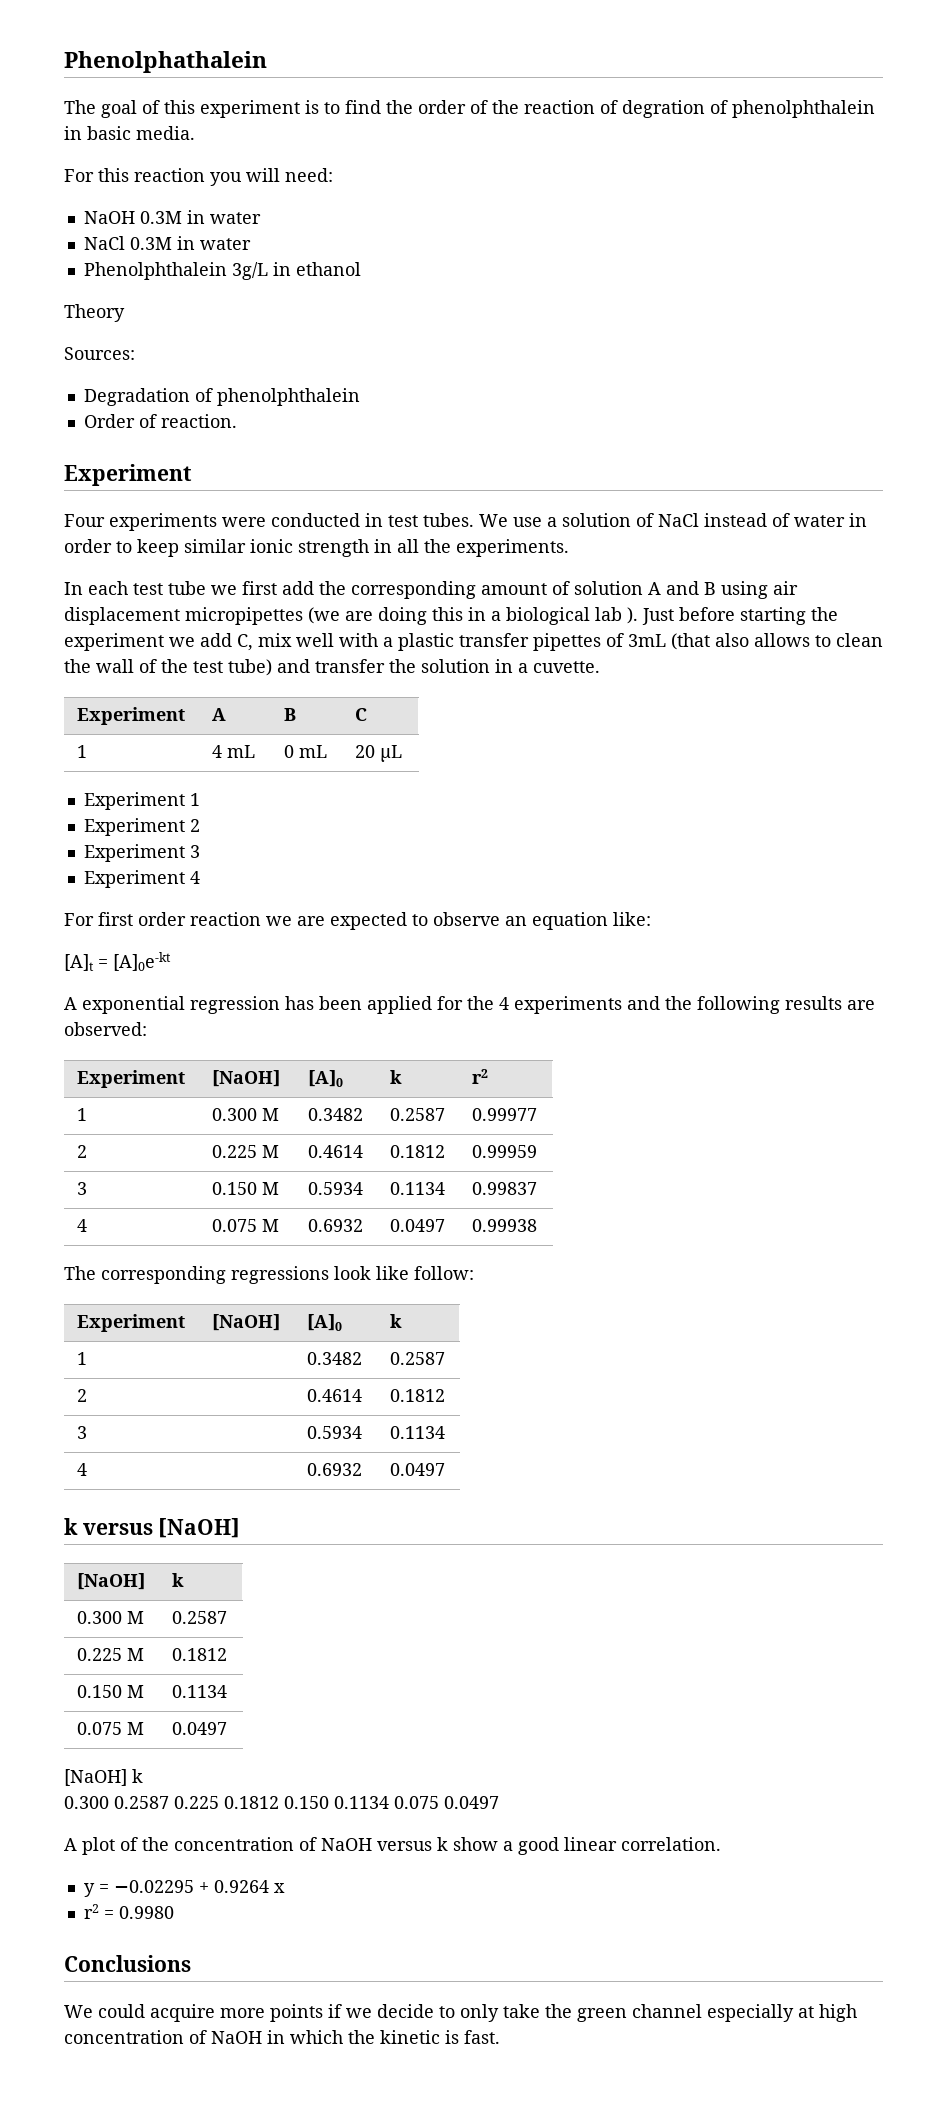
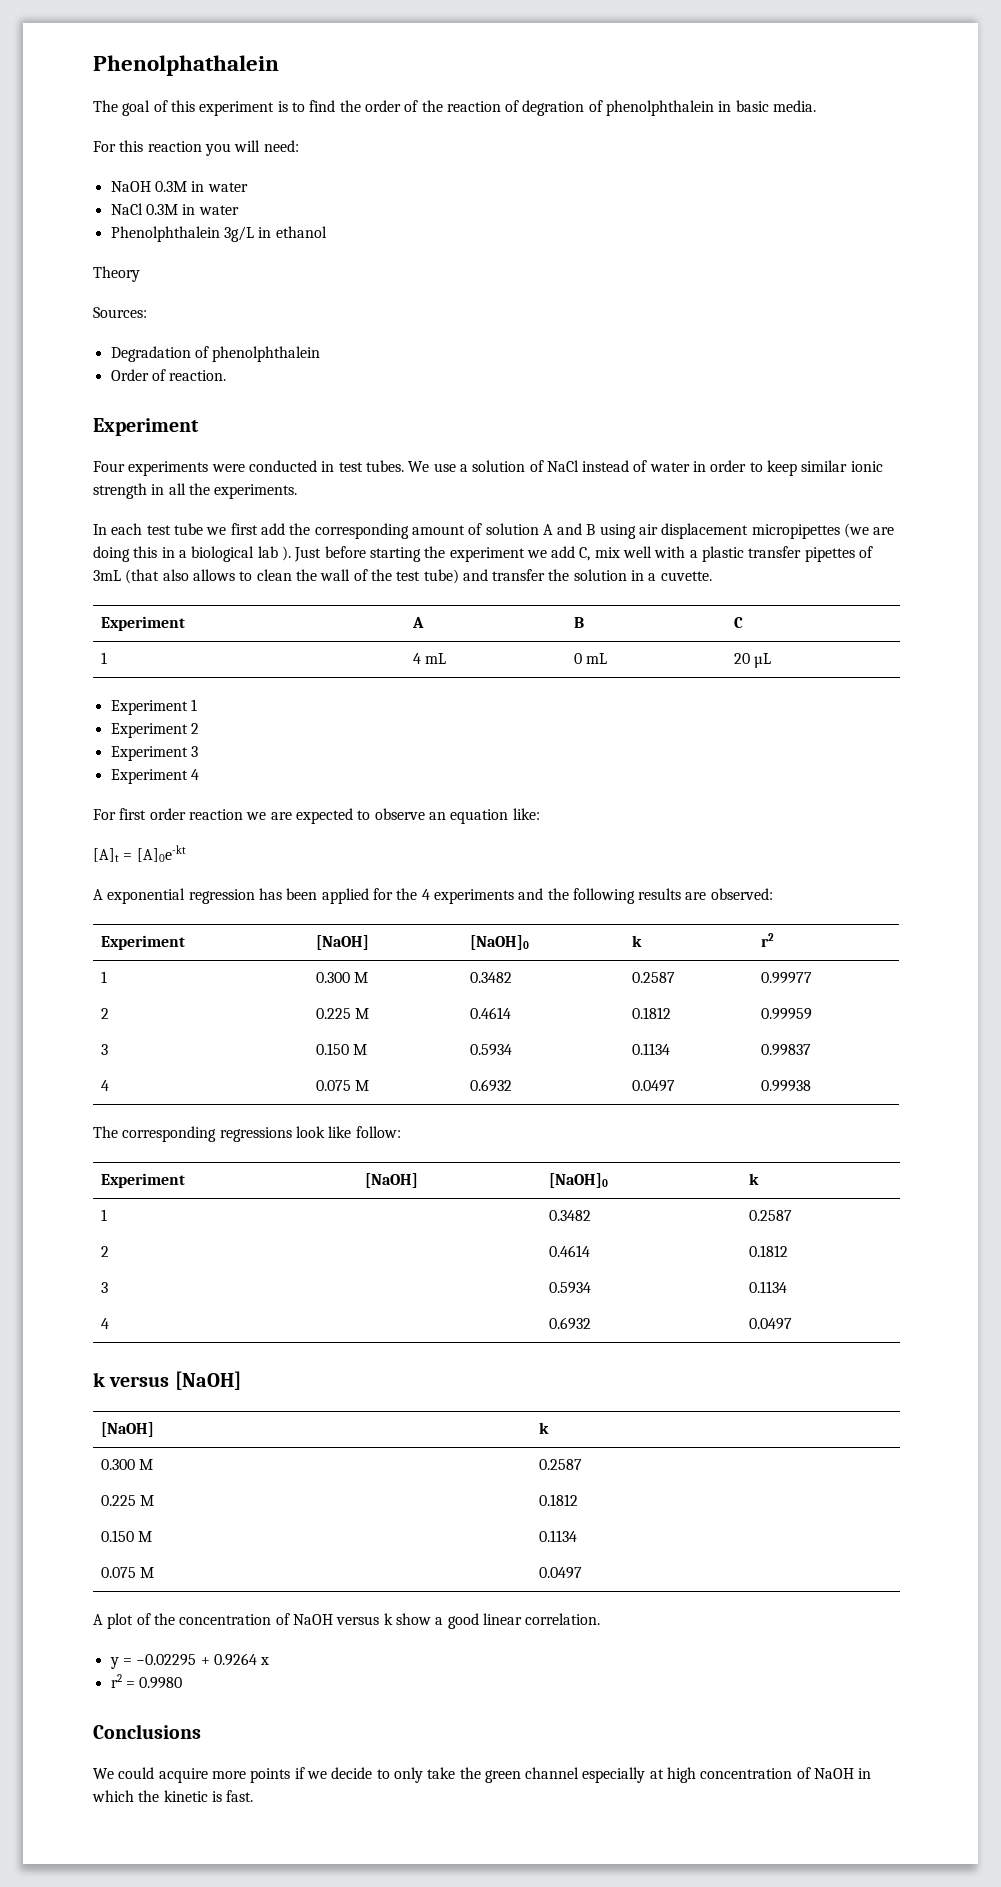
- Experiment | [NaOH] | [A]0 | k | r2
+ Experiment | [NaOH] | [NaOH]0 | k | r2
  The corresponding regressions look like follow:
- Experiment | [NaOH] | [A]0 | k
+ Experiment | [NaOH] | [NaOH]0 | k
- [NaOH] k
- 0.300 0.2587 0.225 0.1812 0.150 0.1134 0.075 0.0497

